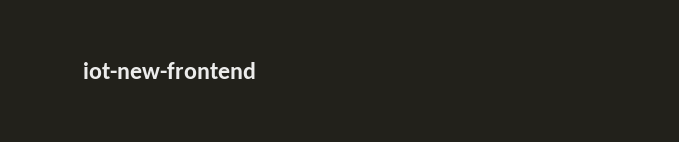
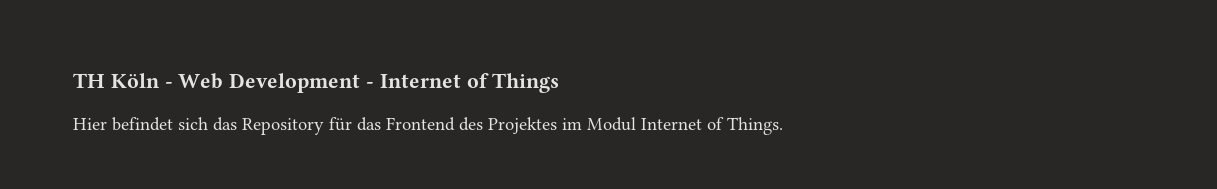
- iot-new-frontend
+ TH Köln - Web Development - Internet of Things
+ Hier befindet sich das Repository für das Frontend des Projektes im Modul Internet of Things.

